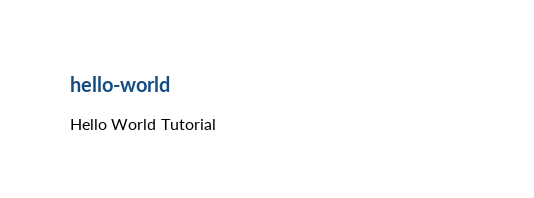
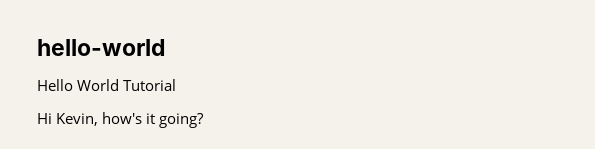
+ Hi Kevin, how's it going?

